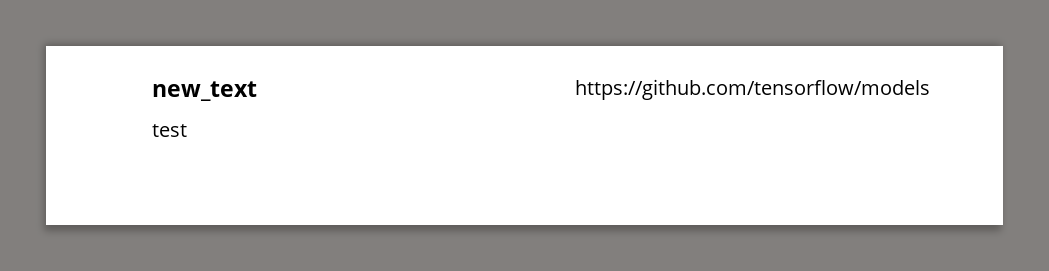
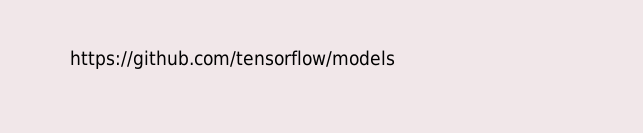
- new_text
- test https://github.com/tensorflow/models
+ https://github.com/tensorflow/models

